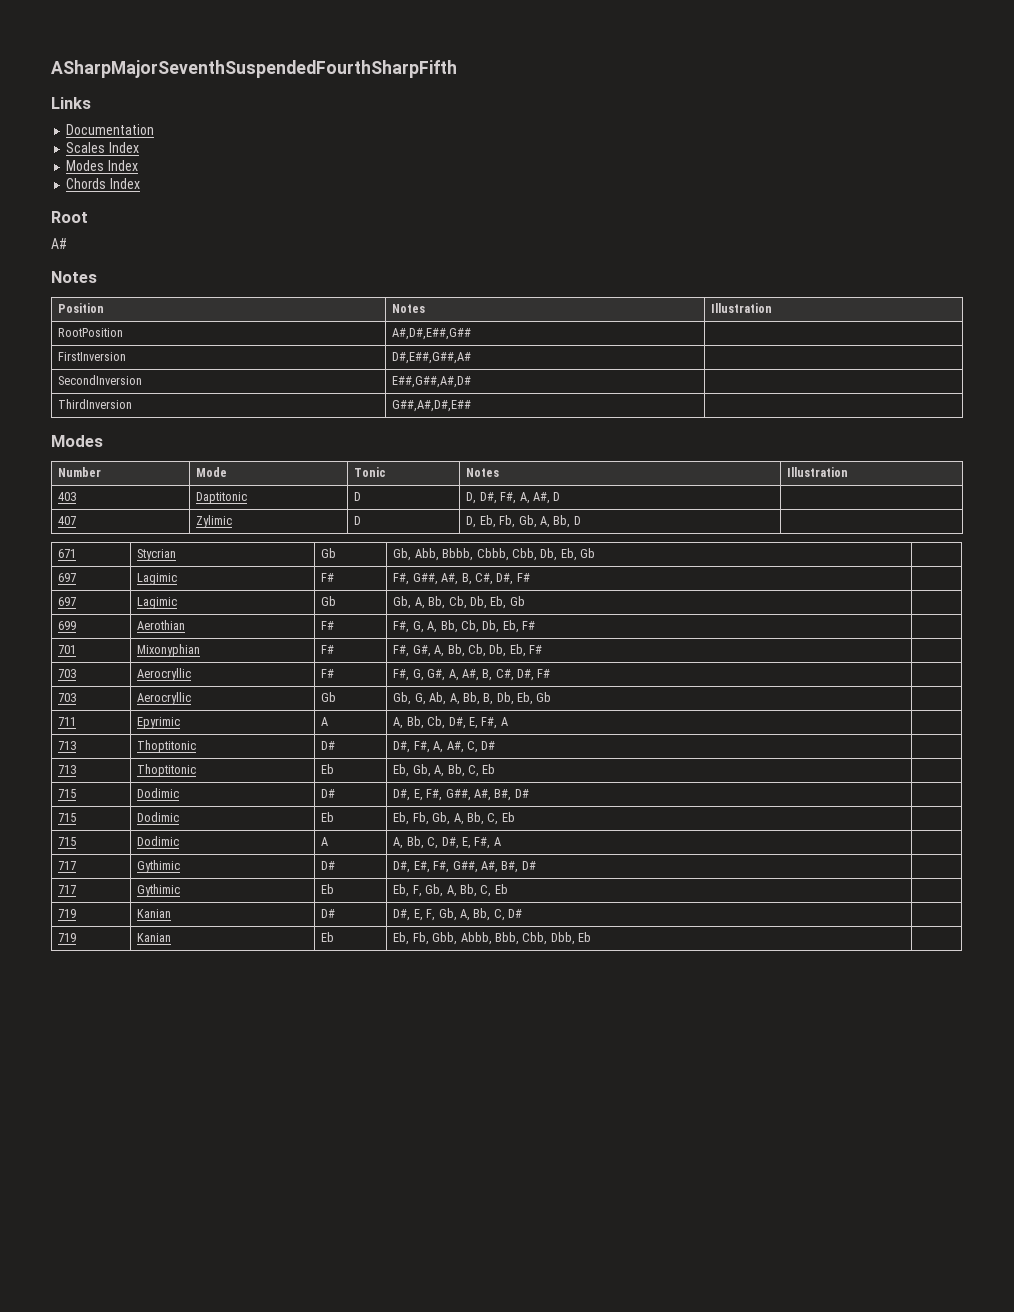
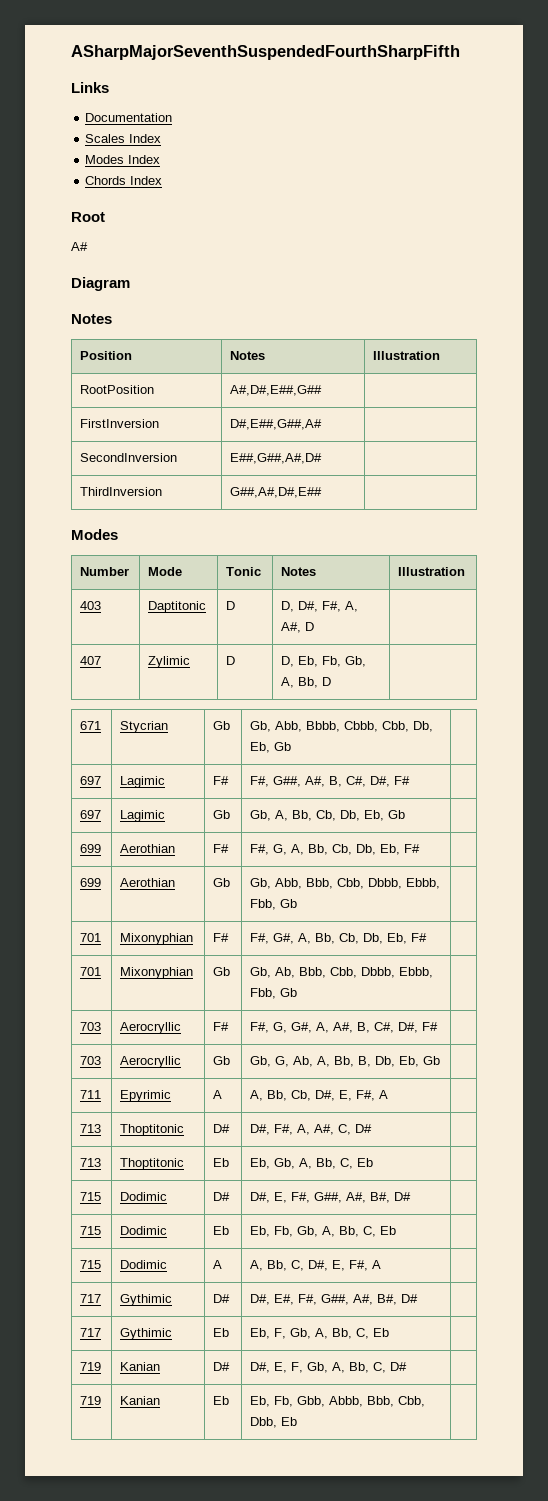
+ Diagram
+ 699 | Aerothian | Gb | Gb, Abb, Bbb, Cbb, Dbbb, Ebbb, Fbb, Gb |
+ 701 | Mixonyphian | Gb | Gb, Ab, Bbb, Cbb, Dbbb, Ebbb, Fbb, Gb |

